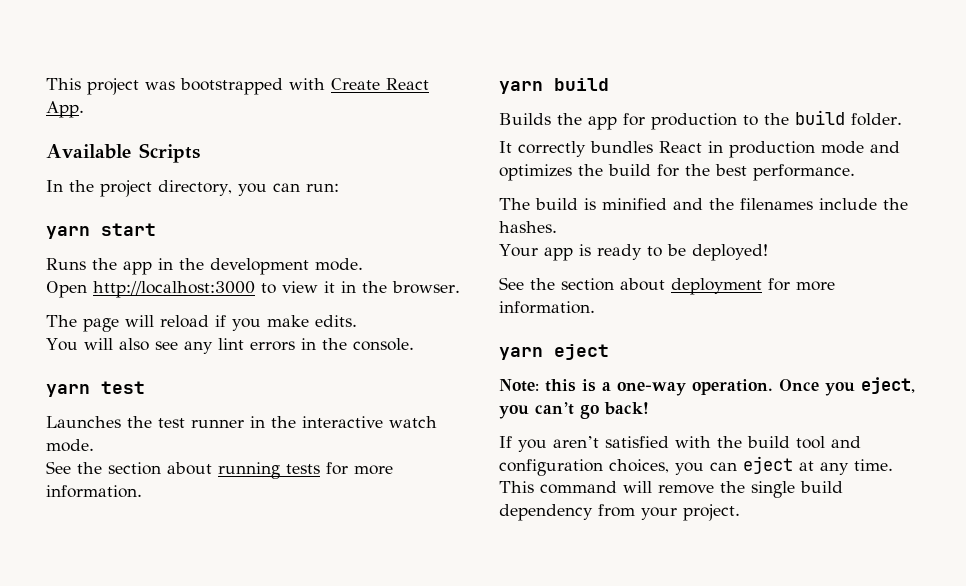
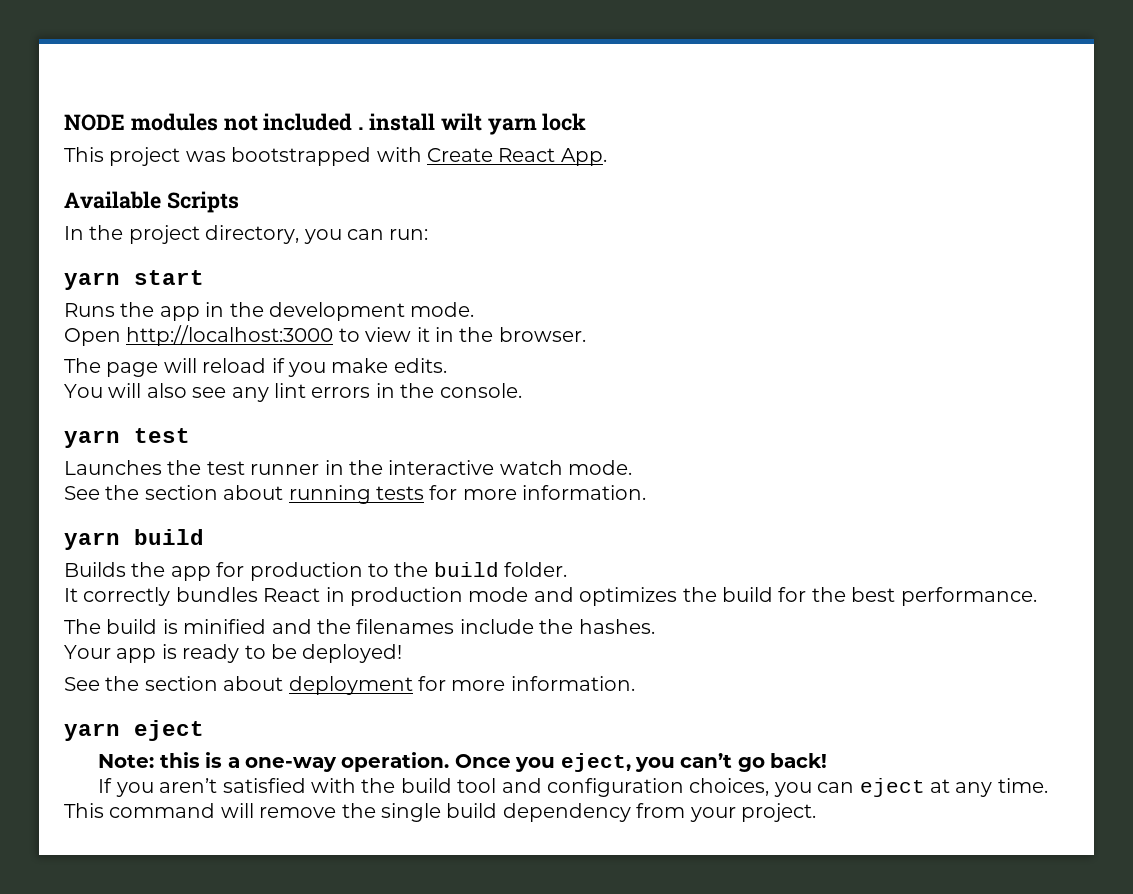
+ NODE modules not included . install wilt yarn lock

